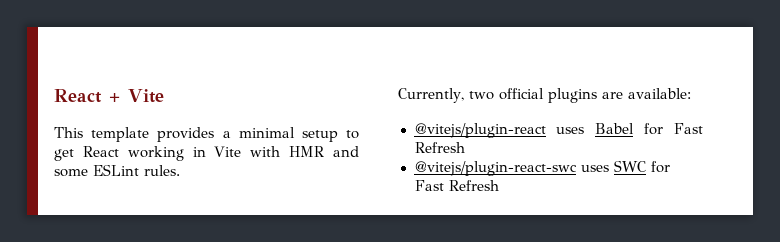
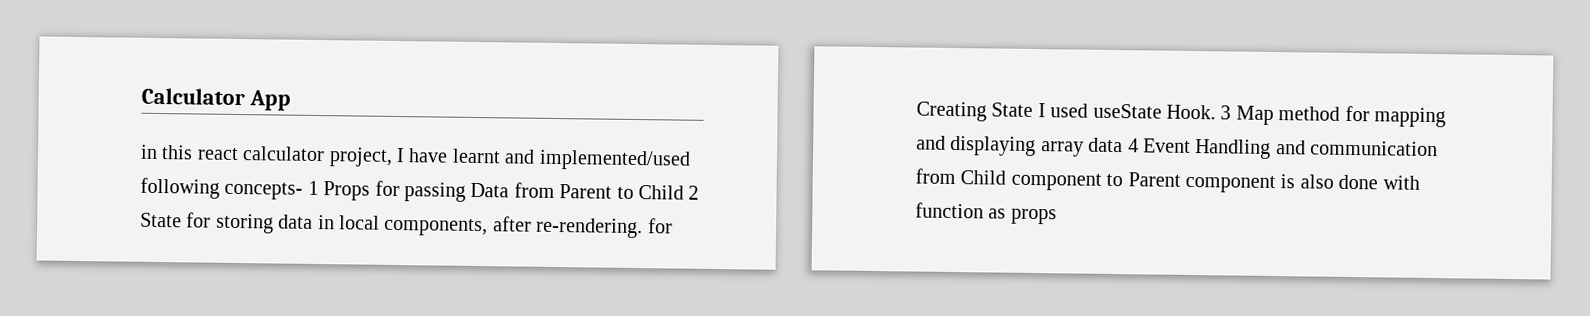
- React + Vite
- This template provides a minimal setup to get React working in Vite with HMR and some ESLint rules.
- Currently, two official plugins are available:
- @vitejs/plugin-react uses Babel for Fast Refresh
- @vitejs/plugin-react-swc uses SWC for Fast Refresh
+ Calculator App
+ in this react calculator project, I have learnt and implemented/used following concepts- 1 Props for passing Data from Parent to Child 2 State for storing data in local components, after re-rendering. for Creating State I used useState Hook. 3 Map method for mapping and displaying array data 4 Event Handling and communication from Child component to Parent component is also done with function as props

